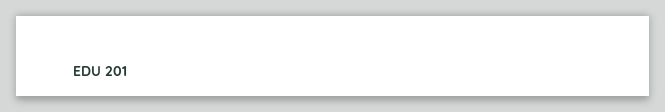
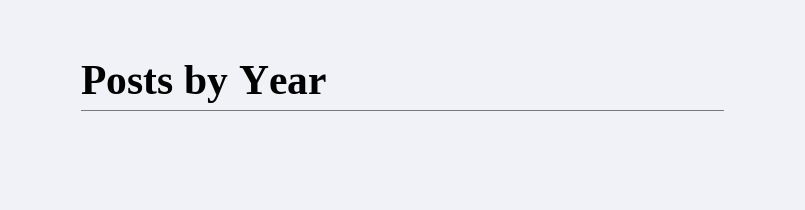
- EDU 201
+ Posts by Year

